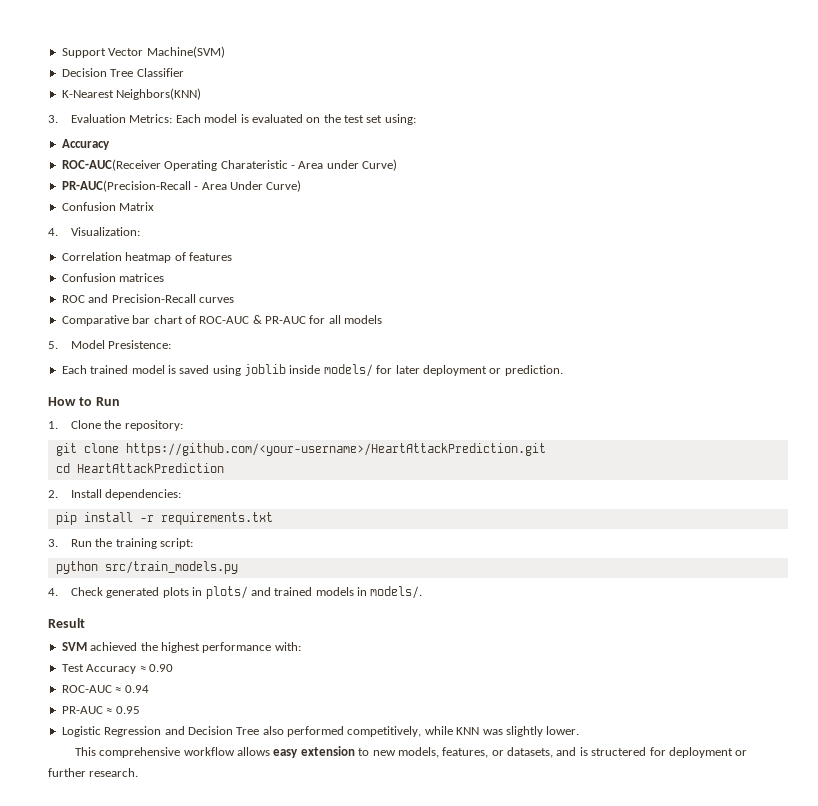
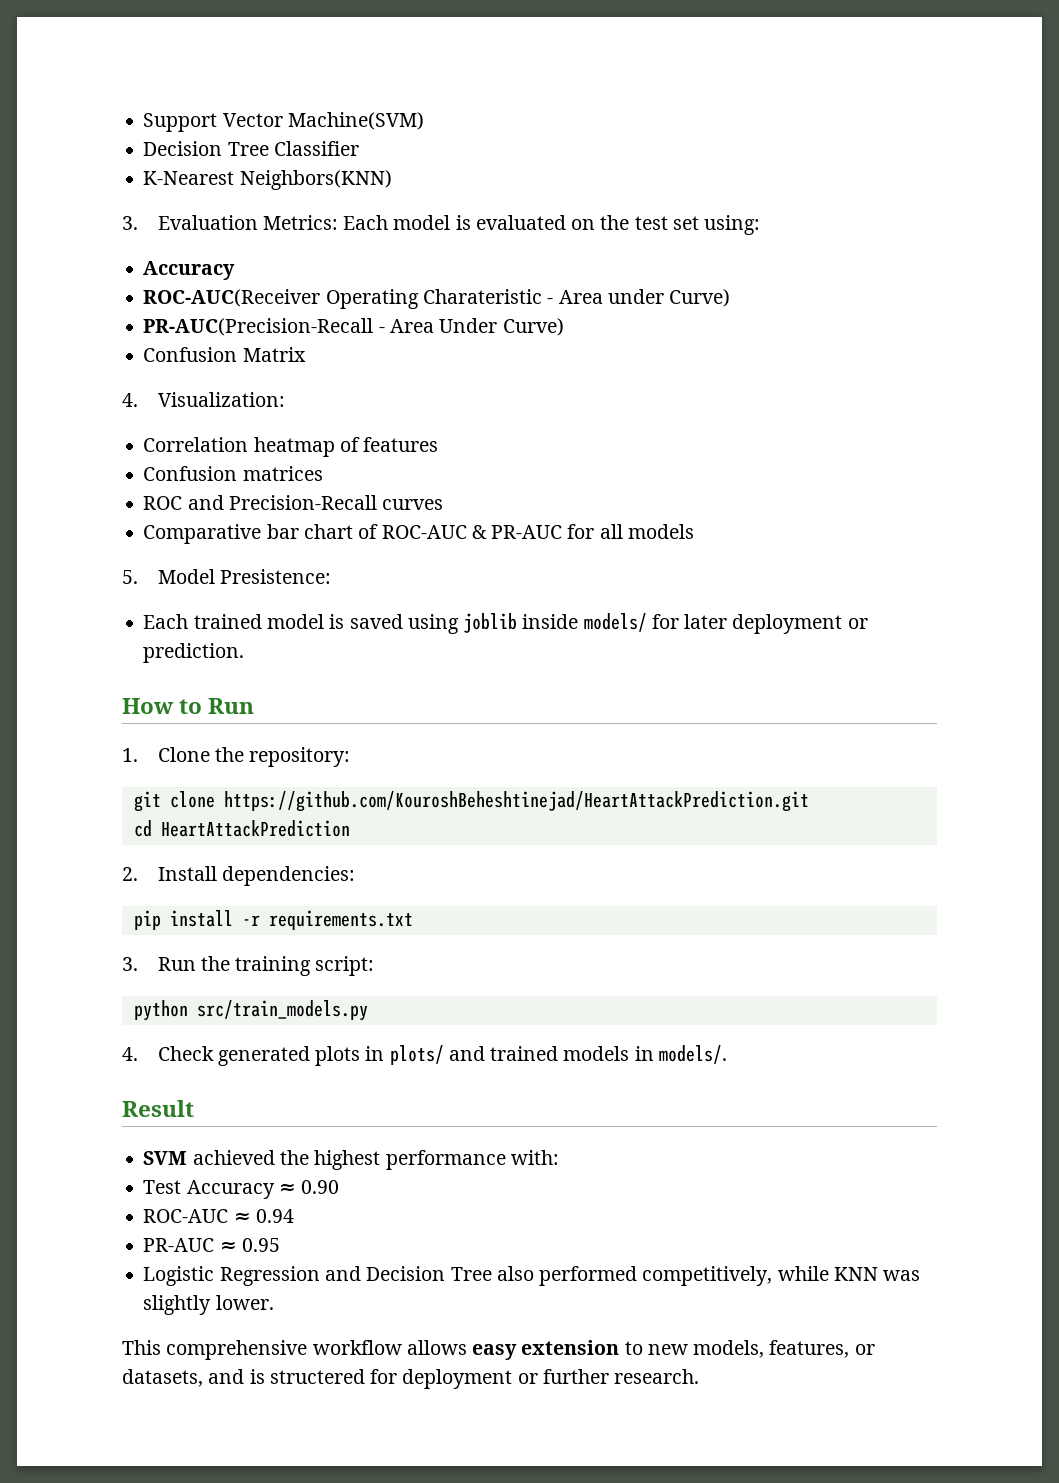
- git clone https://github.com/<your-username>/HeartAttackPrediction.git
+ git clone https://github.com/KouroshBeheshtinejad/HeartAttackPrediction.git

